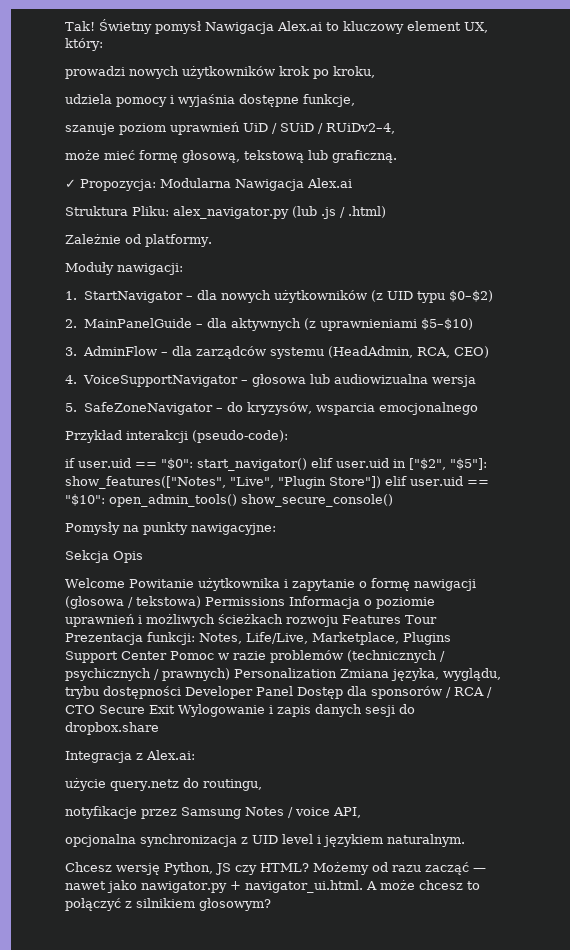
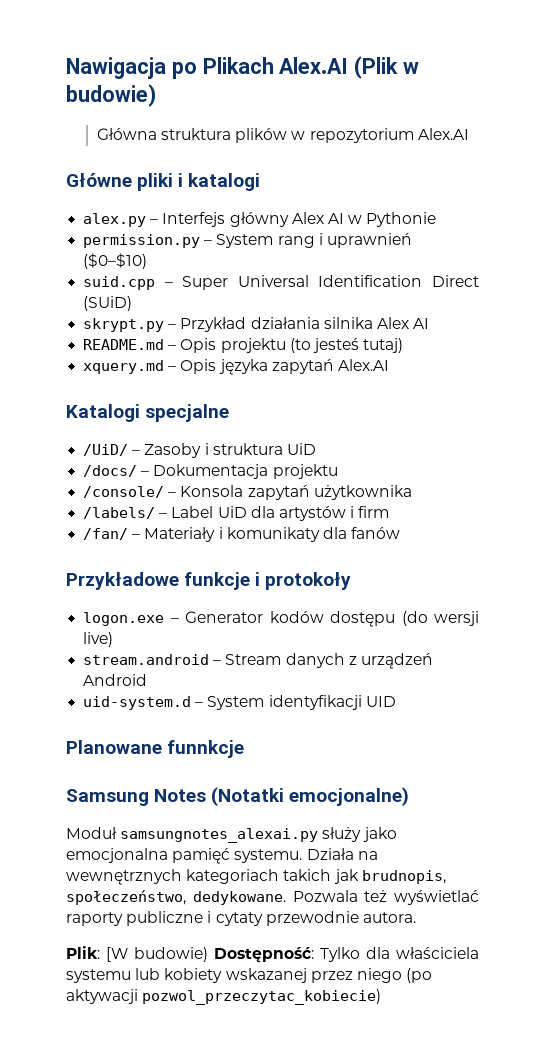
- Tak! Świetny pomysł Nawigacja Alex.ai to kluczowy element UX, który:
- prowadzi nowych użytkowników krok po kroku,
- udziela pomocy i wyjaśnia dostępne funkcje,
- szanuje poziom uprawnień UiD / SUiD / RUiDv2–4,
- może mieć formę głosową, tekstową lub graficzną.
- ✓ Propozycja: Modularna Nawigacja Alex.ai
- Struktura Pliku: alex_navigator.py (lub .js / .html)
- Zależnie od platformy.
- Moduły nawigacji:
- 1. StartNavigator – dla nowych użytkowników (z UID typu $0–$2)
- 2. MainPanelGuide – dla aktywnych (z uprawnieniami $5–$10)
- 3. AdminFlow – dla zarządców systemu (HeadAdmin, RCA, CEO)
- 4. VoiceSupportNavigator – głosowa lub audiowizualna wersja
- 5. SafeZoneNavigator – do kryzysów, wsparcia emocjonalnego
- Przykład interakcji (pseudo-code):
- if user.uid == "$0": start_navigator() elif user.uid in ["$2", "$5"]: show_features(["Notes", "Live", "Plugin Store"]) elif user.uid == "$10": open_admin_tools() show_secure_console()
- Pomysły na punkty nawigacyjne:
- Sekcja Opis
- Welcome Powitanie użytkownika i zapytanie o formę nawigacji (głosowa / tekstowa) Permissions Informacja o poziomie uprawnień i możliwych ścieżkach rozwoju Features Tour Prezentacja funkcji: Notes, Life/Live, Marketplace, Plugins Support Center Pomoc w razie problemów (technicznych / psychicznych / prawnych) Personalization Zmiana języka, wyglądu, trybu dostępności Developer Panel Dostęp dla sponsorów / RCA / CTO Secure Exit Wylogowanie i zapis danych sesji do dropbox.share
- Integracja z Alex.ai:
- użycie query.netz do routingu,
- notyfikacje przez Samsung Notes / voice API,
- opcjonalna synchronizacja z UID level i językiem naturalnym.
- Chcesz wersję Python, JS czy HTML? Możemy od razu zacząć — nawet jako nawigator.py + navigator_ui.html. A może chcesz to połączyć z silnikiem głosowym?
+ Nawigacja po Plikach Alex.AI (Plik w budowie)
+ Główna struktura plików w repozytorium Alex.AI
+ Główne pliki i katalogi
+ alex.py – Interfejs główny Alex AI w Pythonie
+ permission.py – System rang i uprawnień ($0–$10)
+ suid.cpp – Super Universal Identification Direct (SUiD)
+ skrypt.py – Przykład działania silnika Alex AI
+ README.md – Opis projektu (to jesteś tutaj)
+ xquery.md – Opis języka zapytań Alex.AI
+ Katalogi specjalne
+ /UiD/ – Zasoby i struktura UiD
+ /docs/ – Dokumentacja projektu
+ /console/ – Konsola zapytań użytkownika
+ /labels/ – Label UiD dla artystów i firm
+ /fan/ – Materiały i komunikaty dla fanów
+ Przykładowe funkcje i protokoły
+ logon.exe – Generator kodów dostępu (do wersji live)
+ stream.android – Stream danych z urządzeń Android
+ uid-system.d – System identyfikacji UID
+ Planowane funnkcje
+ Samsung Notes (Notatki emocjonalne)
+ Moduł samsungnotes_alexai.py służy jako emocjonalna pamięć systemu. Działa na wewnętrznych kategoriach takich jak brudnopis, społeczeństwo, dedykowane. Pozwala też wyświetlać raporty publiczne i cytaty przewodnie autora.
+ Plik: [W budowie) Dostępność: Tylko dla właściciela systemu lub kobiety wskazanej przez niego (po aktywacji pozwol_przeczytac_kobiecie)

